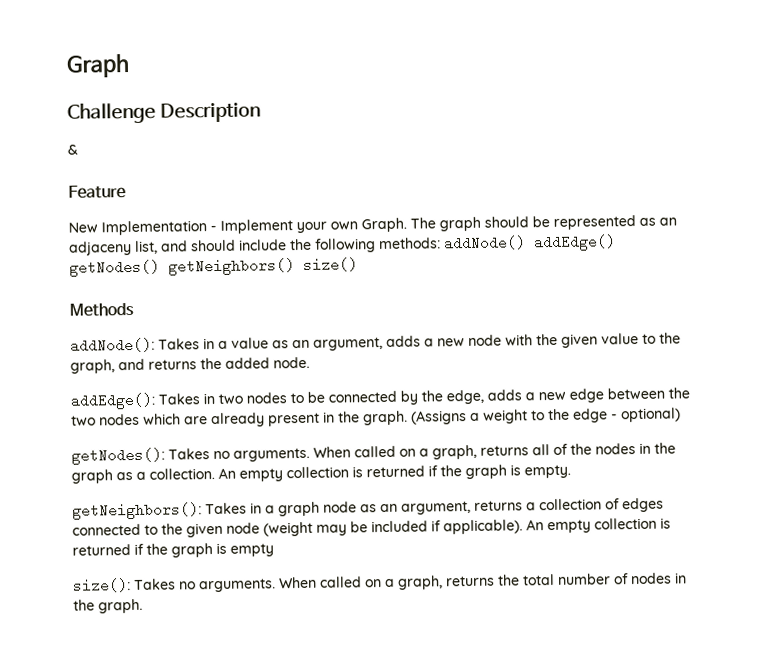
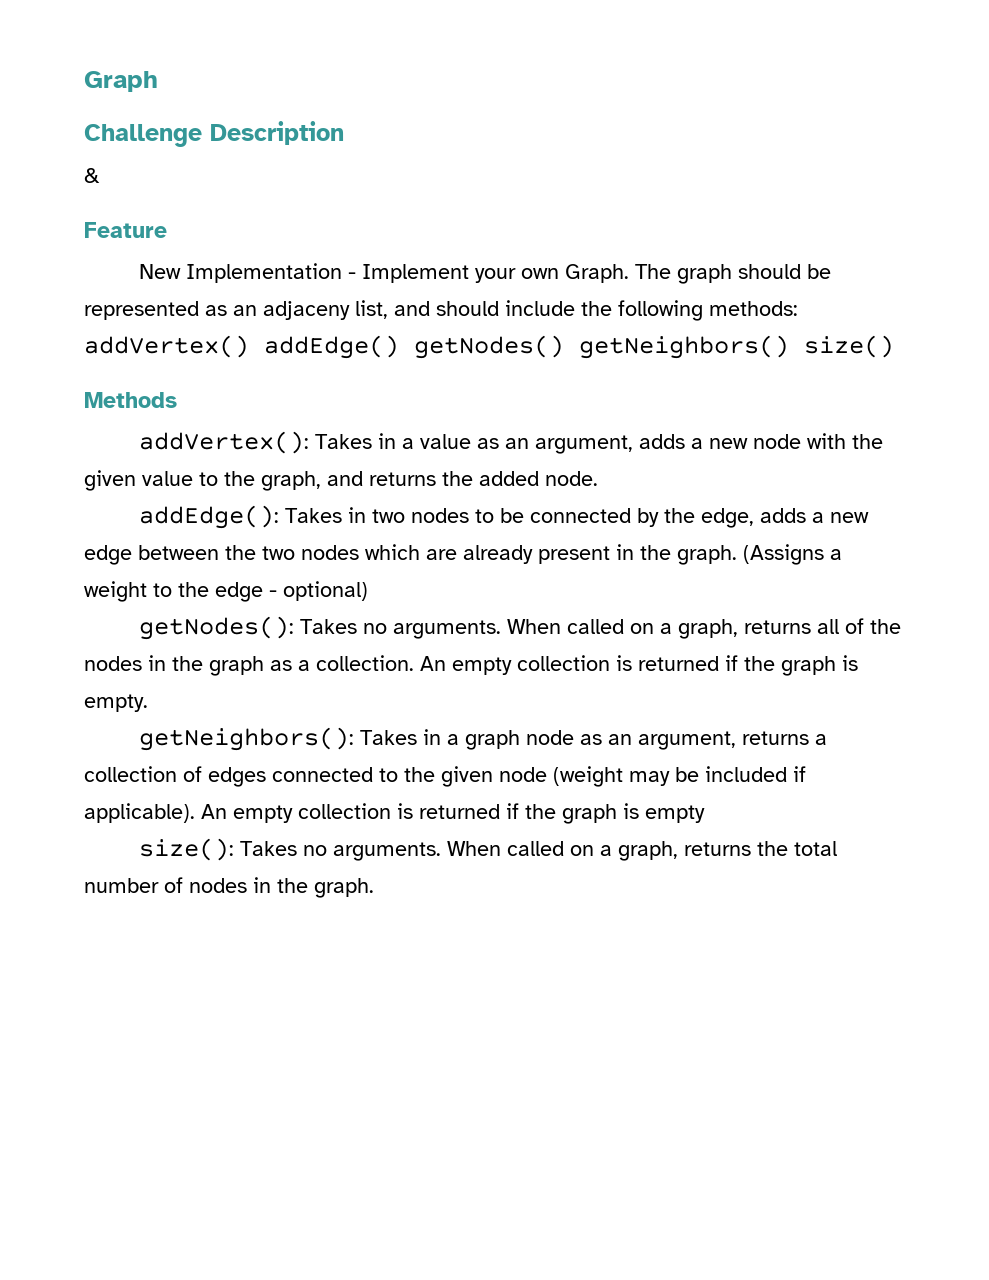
- The graph should be represented as an adjaceny list, and should include the following methods: addNode() addEdge() getNodes() getNeighbors() size()
+ The graph should be represented as an adjaceny list, and should include the following methods: addVertex() addEdge() getNodes() getNeighbors() size()
- addNode(): Takes in a value as an argument, adds a new node with the given value to the graph, and returns the added node.
+ addVertex(): Takes in a value as an argument, adds a new node with the given value to the graph, and returns the added node.

